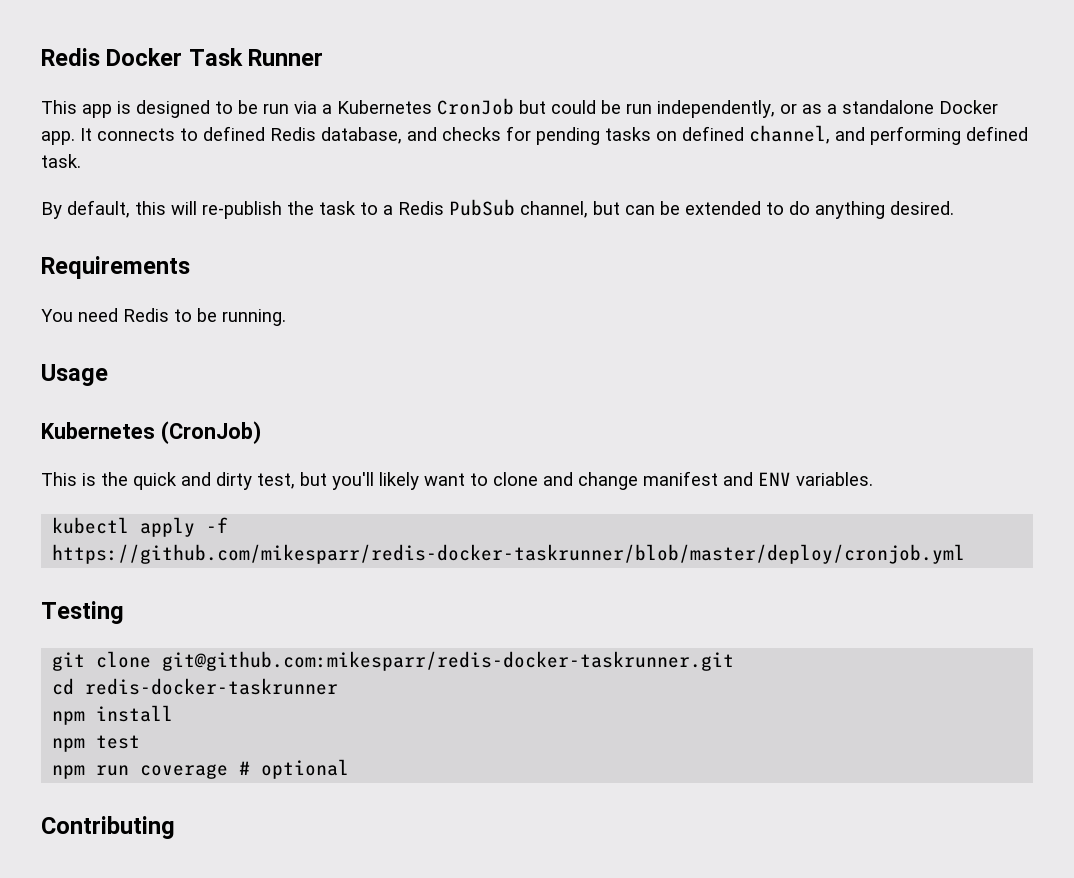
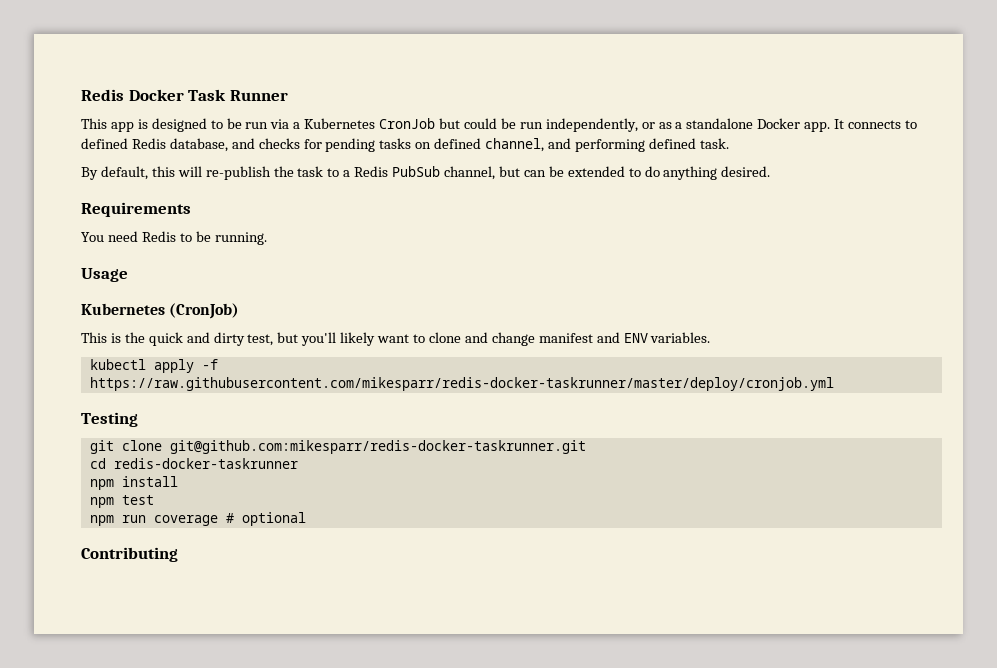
- kubectl apply -f https://github.com/mikesparr/redis-docker-taskrunner/blob/master/deploy/cronjob.yml
+ kubectl apply -f https://raw.githubusercontent.com/mikesparr/redis-docker-taskrunner/master/deploy/cronjob.yml

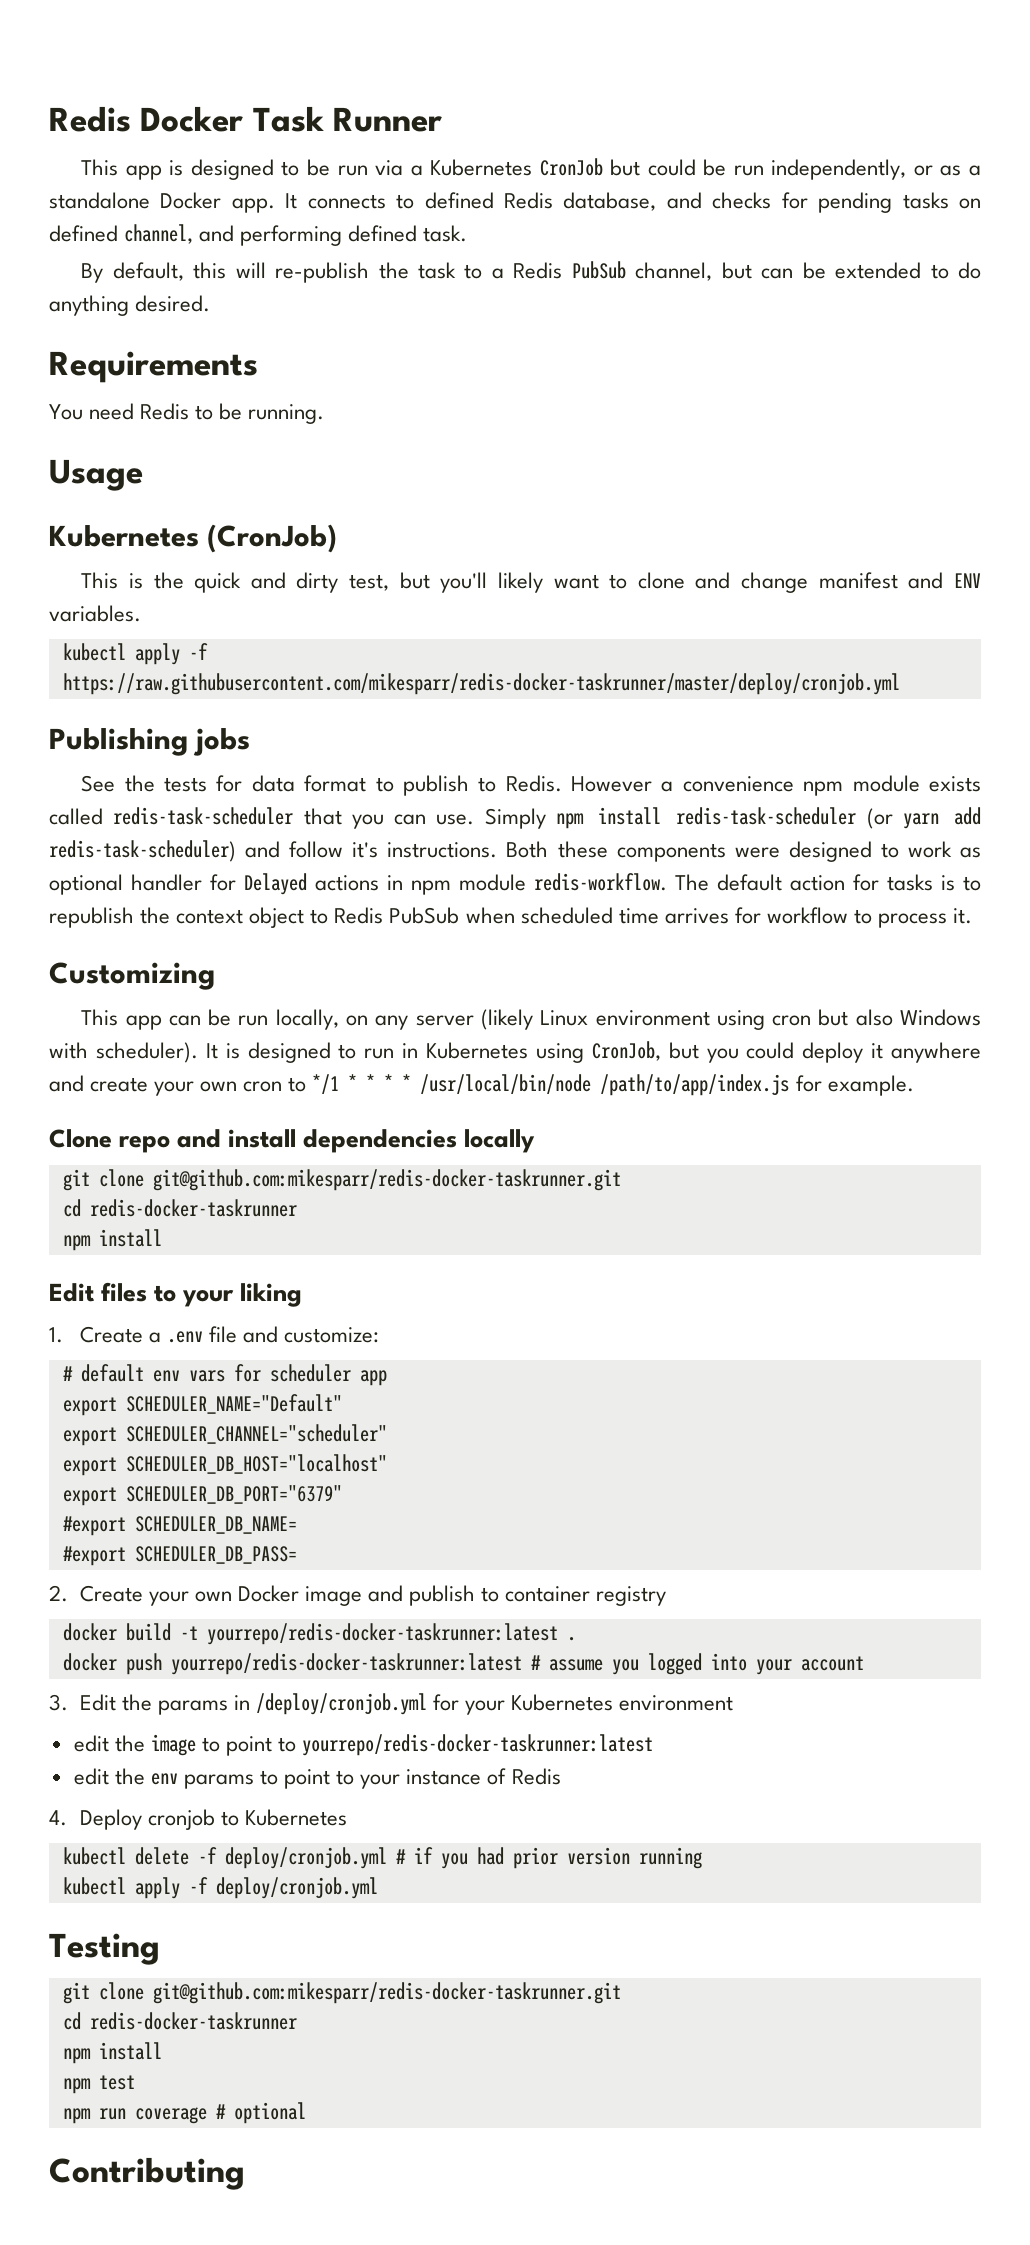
+ Publishing jobs
+ See the tests for data format to publish to Redis. However a convenience npm module exists called redis-task-scheduler that you can use. Simply npm install redis-task-scheduler (or yarn add redis-task-scheduler) and follow it's instructions. Both these components were designed to work as optional handler for Delayed actions in npm module redis-workflow. The default action for tasks is to republish the context object to Redis PubSub when scheduled time arrives for workflow to process it.
+ Customizing
+ This app can be run locally, on any server (likely Linux environment using cron but also Windows with scheduler). It is designed to run in Kubernetes using CronJob, but you could deploy it anywhere and create your own cron to */1 * * * * /usr/local/bin/node /path/to/app/index.js for example.
+ Clone repo and install dependencies locally
+ git clone git@github.com:mikesparr/redis-docker-taskrunner.git
+ cd redis-docker-taskrunner
+ npm install
+ Edit files to your liking
+ 1. Create a .env file and customize:
+ # default env vars for scheduler app
+ export SCHEDULER_NAME="Default"
+ export SCHEDULER_CHANNEL="scheduler"
+ export SCHEDULER_DB_HOST="localhost"
+ export SCHEDULER_DB_PORT="6379"
+ #export SCHEDULER_DB_NAME=
+ #export SCHEDULER_DB_PASS=
+ 2. Create your own Docker image and publish to container registry
+ docker build -t yourrepo/redis-docker-taskrunner:latest .
+ docker push yourrepo/redis-docker-taskrunner:latest # assume you logged into your account
+ 3. Edit the params in /deploy/cronjob.yml for your Kubernetes environment
+ edit the image to point to yourrepo/redis-docker-taskrunner:latest
+ edit the env params to point to your instance of Redis
+ 4. Deploy cronjob to Kubernetes
+ kubectl delete -f deploy/cronjob.yml # if you had prior version running
+ kubectl apply -f deploy/cronjob.yml

